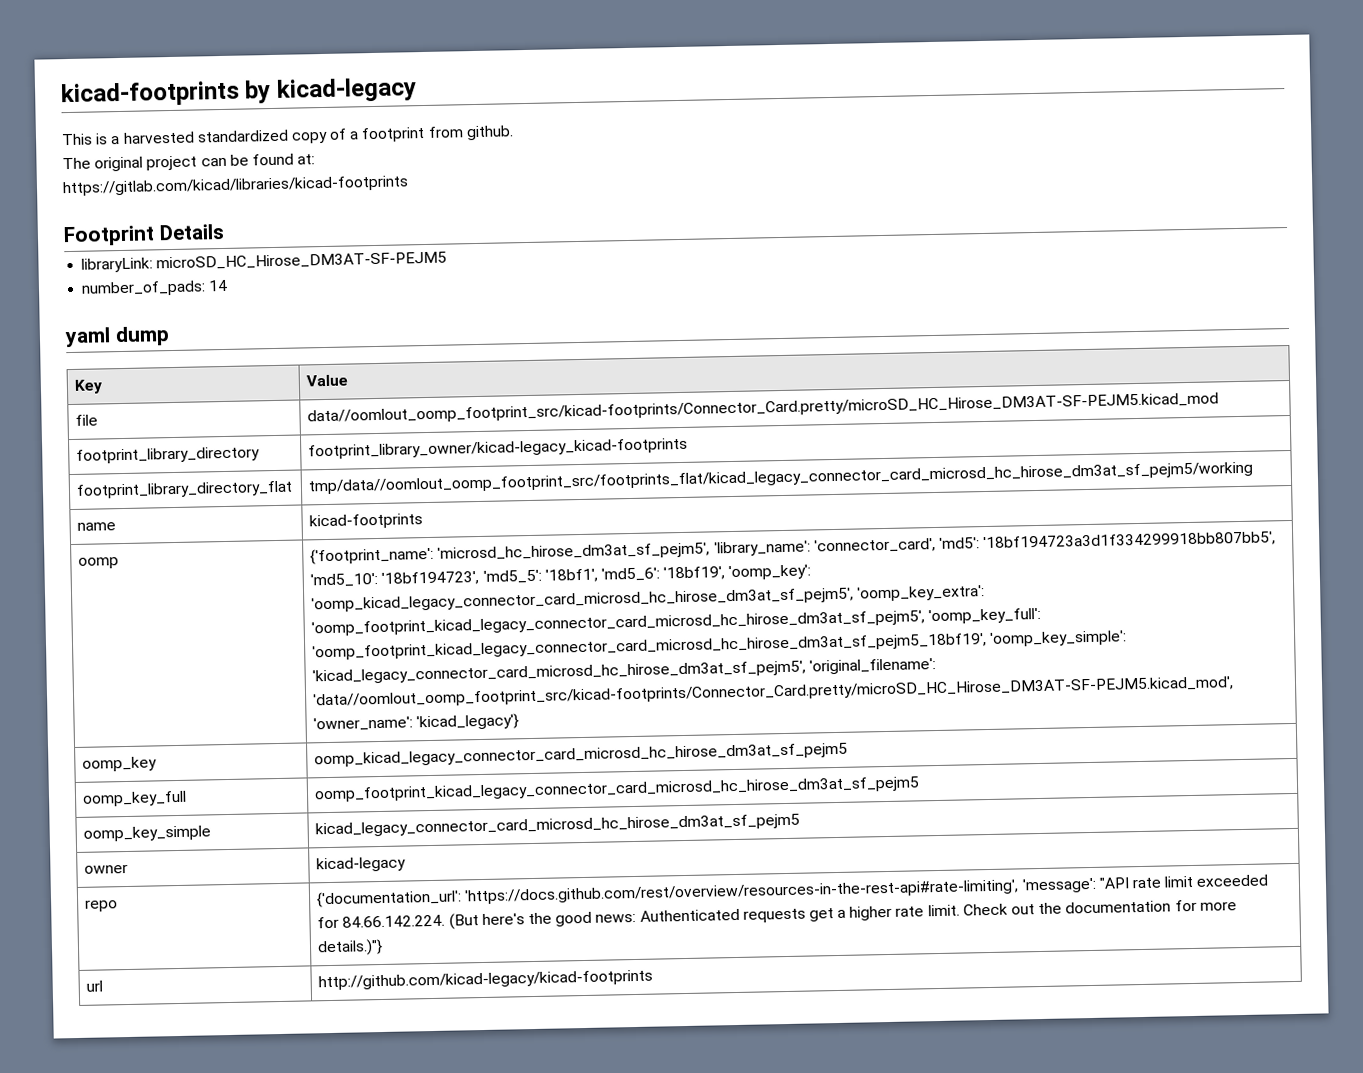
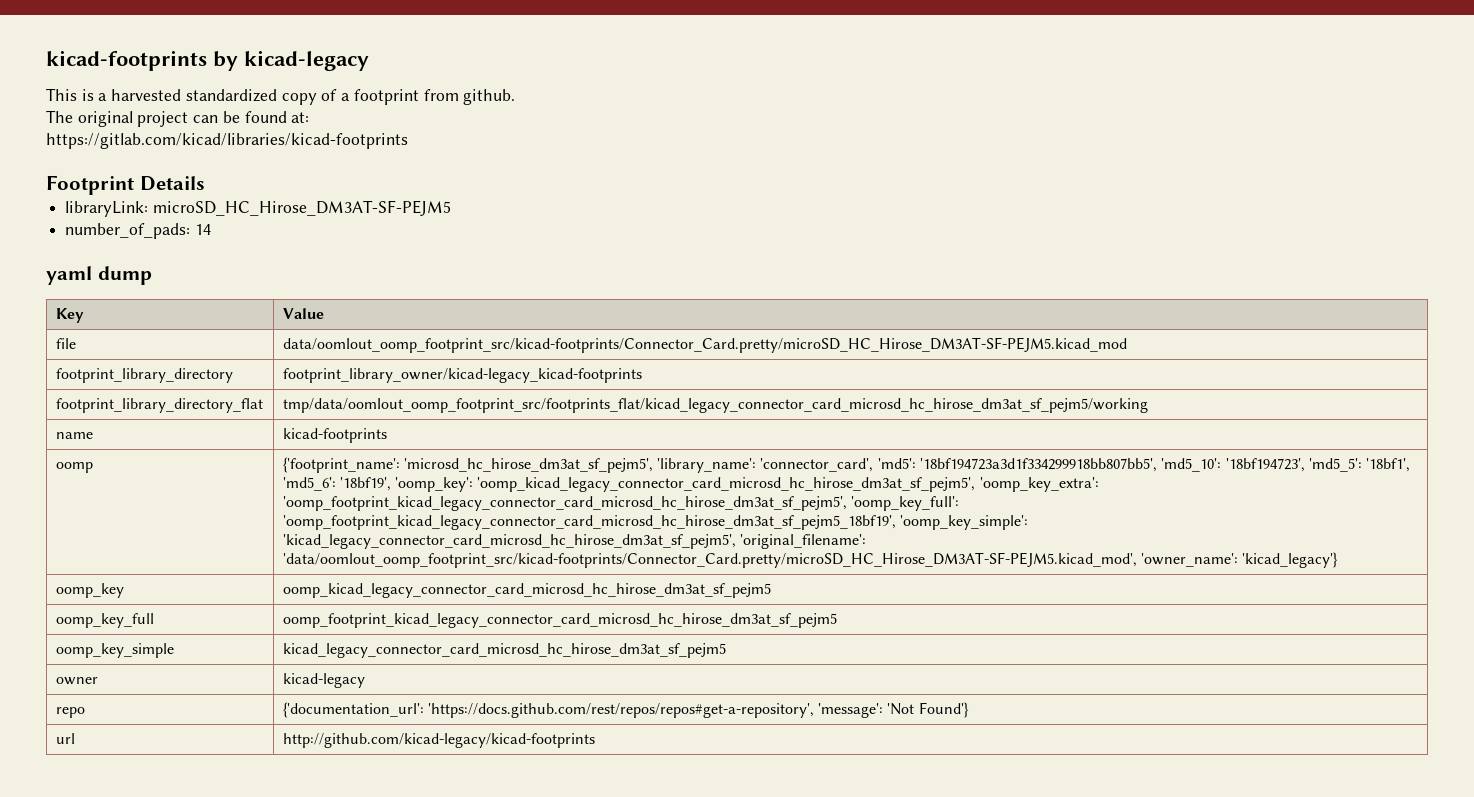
- file | data//oomlout_oomp_footprint_src/kicad-footprints/Connector_Card.pretty/microSD_HC_Hirose_DM3AT-SF-PEJM5.kicad_mod
+ file | data/oomlout_oomp_footprint_src/kicad-footprints/Connector_Card.pretty/microSD_HC_Hirose_DM3AT-SF-PEJM5.kicad_mod
- footprint_library_directory_flat | tmp/data//oomlout_oomp_footprint_src/footprints_flat/kicad_legacy_connector_card_microsd_hc_hirose_dm3at_sf_pejm5/working
+ footprint_library_directory_flat | tmp/data/oomlout_oomp_footprint_src/footprints_flat/kicad_legacy_connector_card_microsd_hc_hirose_dm3at_sf_pejm5/working
- oomp | {'footprint_name': 'microsd_hc_hirose_dm3at_sf_pejm5', 'library_name': 'connector_card', 'md5': '18bf194723a3d1f334299918bb807bb5', 'md5_10': '18bf194723', 'md5_5': '18bf1', 'md5_6': '18bf19', 'oomp_key': 'oomp_kicad_legacy_connector_card_microsd_hc_hirose_dm3at_sf_pejm5', 'oomp_key_extra': 'oomp_footprint_kicad_legacy_connector_card_microsd_hc_hirose_dm3at_sf_pejm5', 'oomp_key_full': 'oomp_footprint_kicad_legacy_connector_card_microsd_hc_hirose_dm3at_sf_pejm5_18bf19', 'oomp_key_simple': 'kicad_legacy_connector_card_microsd_hc_hirose_dm3at_sf_pejm5', 'original_filename': 'data//oomlout_oomp_footprint_src/kicad-footprints/Connector_Card.pretty/microSD_HC_Hirose_DM3AT-SF-PEJM5.kicad_mod', 'owner_name': 'kicad_legacy'}
+ oomp | {'footprint_name': 'microsd_hc_hirose_dm3at_sf_pejm5', 'library_name': 'connector_card', 'md5': '18bf194723a3d1f334299918bb807bb5', 'md5_10': '18bf194723', 'md5_5': '18bf1', 'md5_6': '18bf19', 'oomp_key': 'oomp_kicad_legacy_connector_card_microsd_hc_hirose_dm3at_sf_pejm5', 'oomp_key_extra': 'oomp_footprint_kicad_legacy_connector_card_microsd_hc_hirose_dm3at_sf_pejm5', 'oomp_key_full': 'oomp_footprint_kicad_legacy_connector_card_microsd_hc_hirose_dm3at_sf_pejm5_18bf19', 'oomp_key_simple': 'kicad_legacy_connector_card_microsd_hc_hirose_dm3at_sf_pejm5', 'original_filename': 'data/oomlout_oomp_footprint_src/kicad-footprints/Connector_Card.pretty/microSD_HC_Hirose_DM3AT-SF-PEJM5.kicad_mod', 'owner_name': 'kicad_legacy'}
- repo | {'documentation_url': 'https://docs.github.com/rest/overview/resources-in-the-rest-api#rate-limiting', 'message': "API rate limit exceeded for 84.66.142.224. (But here's the good news: Authenticated requests get a higher rate limit. Check out the documentation for more details.)"}
+ repo | {'documentation_url': 'https://docs.github.com/rest/repos/repos#get-a-repository', 'message': 'Not Found'}

